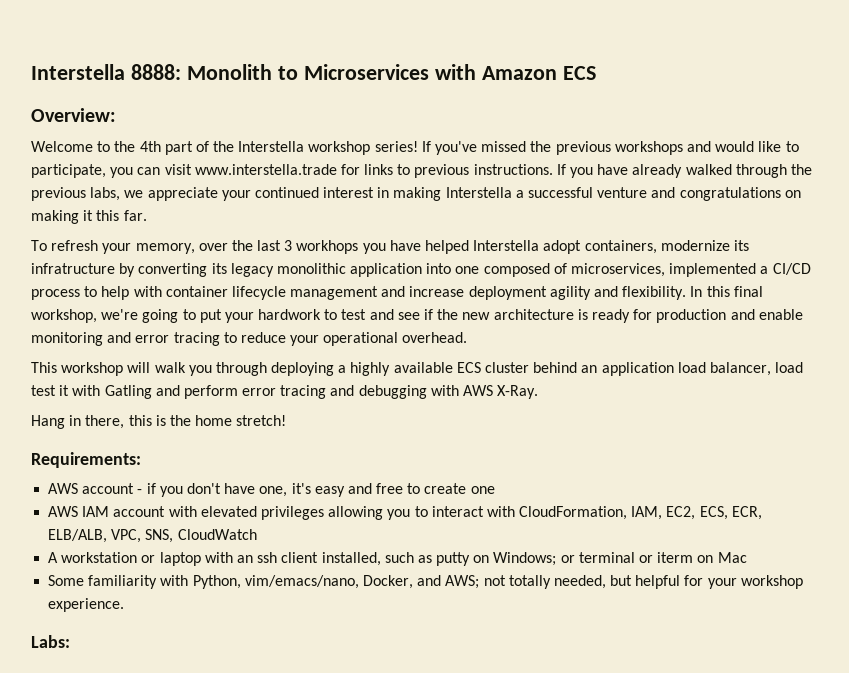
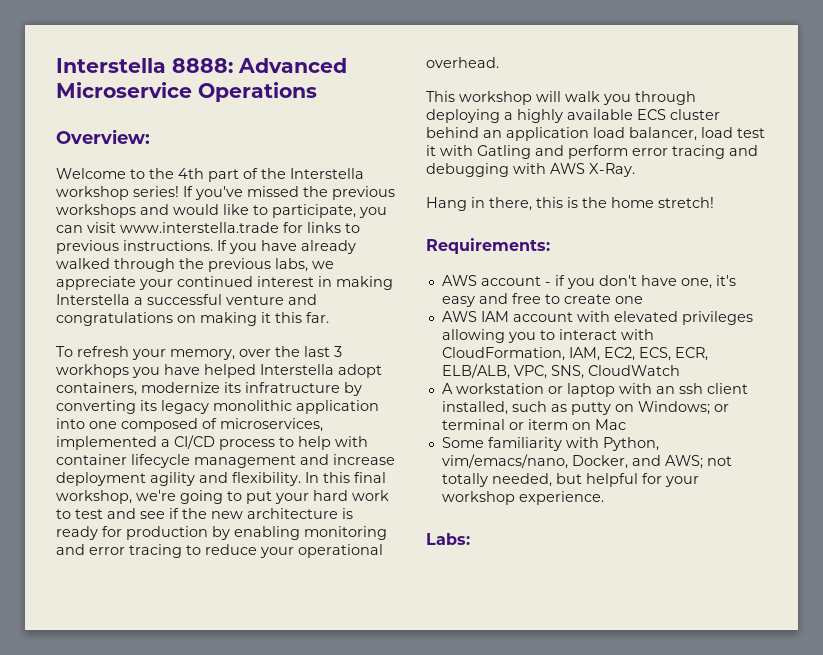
- Interstella 8888: Monolith to Microservices with Amazon ECS
+ Interstella 8888: Advanced Microservice Operations
- In this final workshop, we're going to put your hardwork to test and see if the new architecture is ready for production and enable monitoring and error tracing to reduce your operational overhead.
+ In this final workshop, we're going to put your hard work to test and see if the new architecture is ready for production by enabling monitoring and error tracing to reduce your operational overhead.

